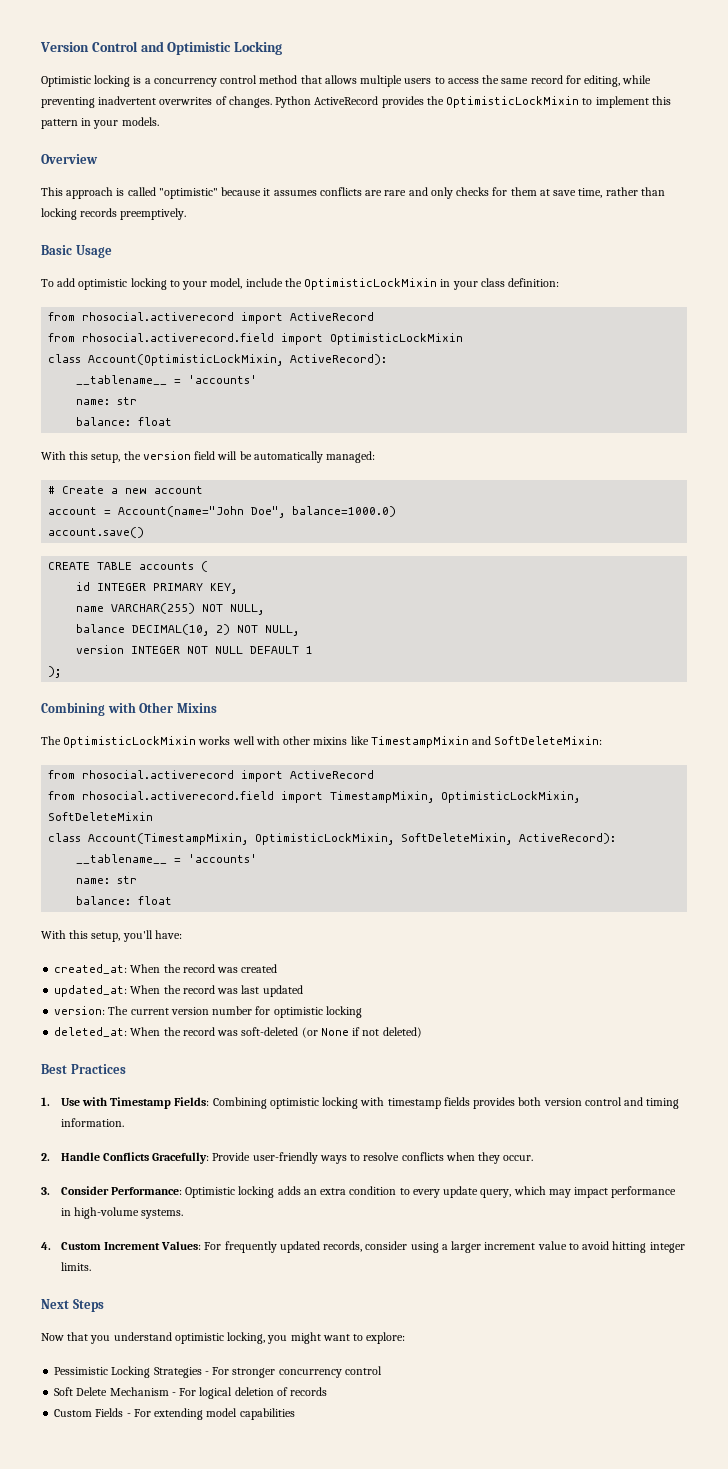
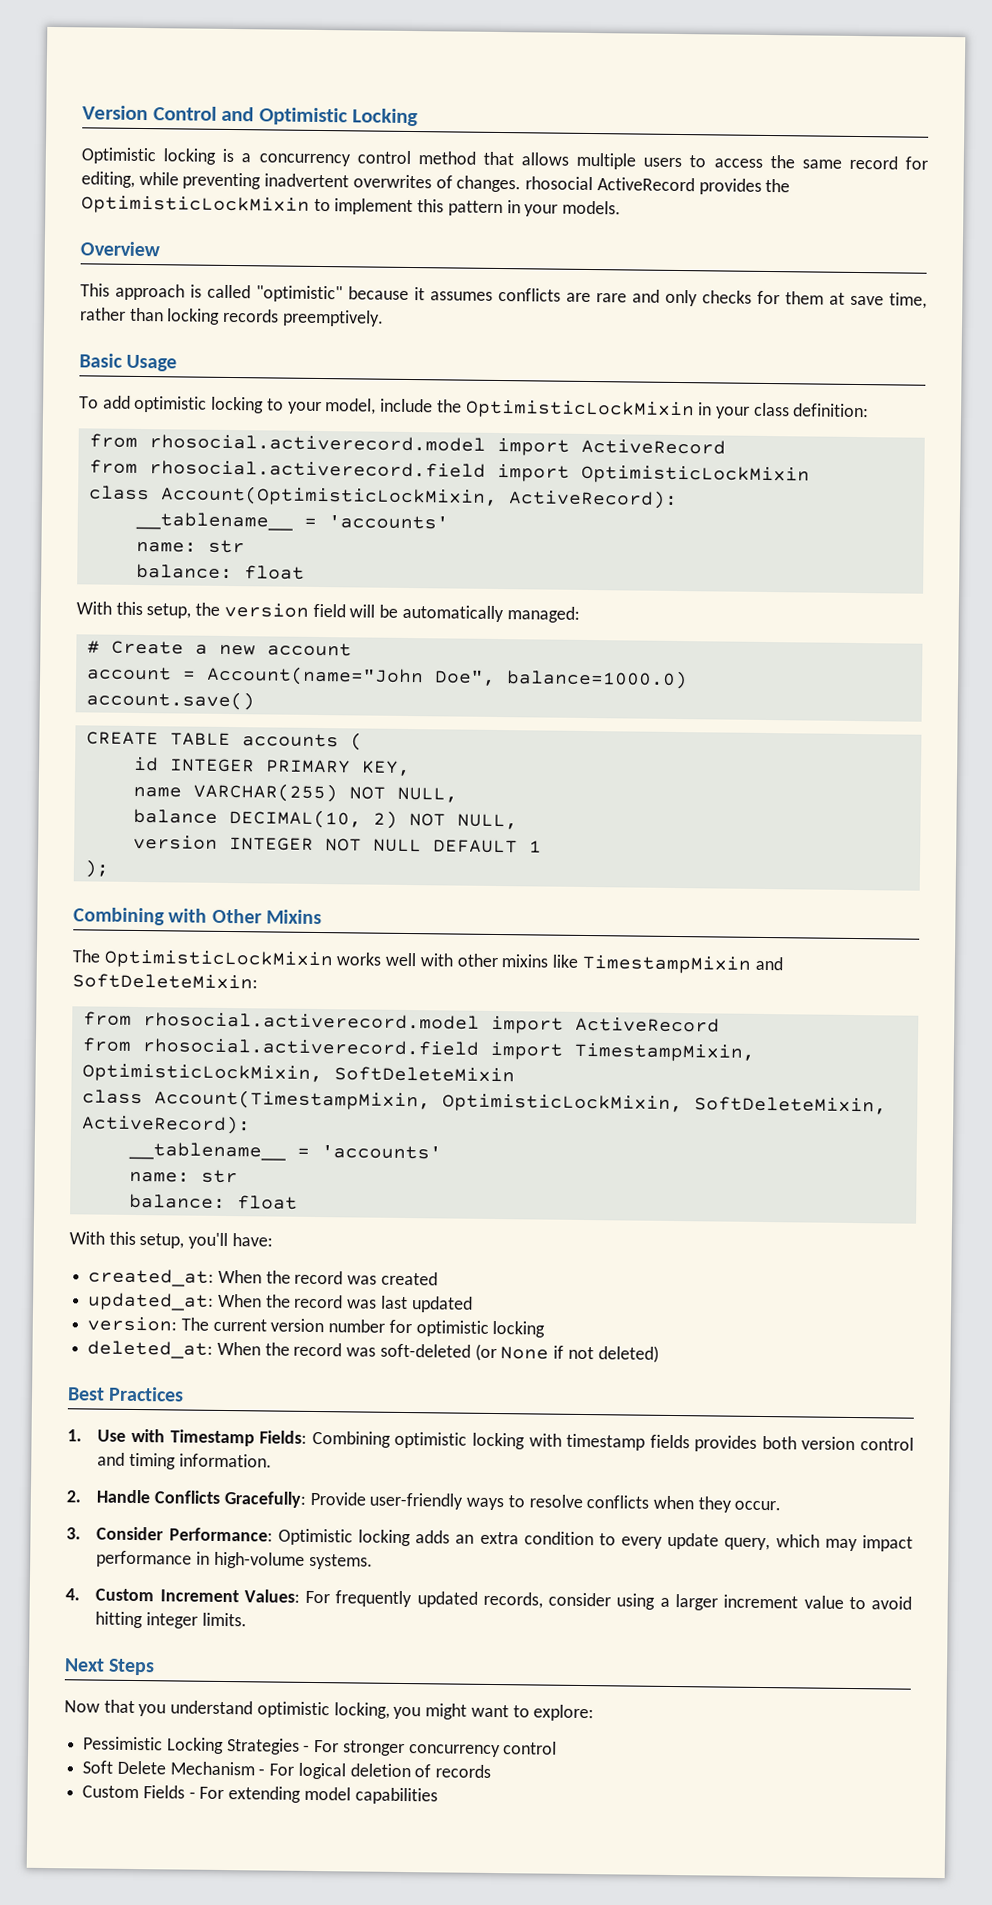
- Optimistic locking is a concurrency control method that allows multiple users to access the same record for editing, while preventing inadvertent overwrites of changes. Python ActiveRecord provides the OptimisticLockMixin to implement this pattern in your models.
+ Optimistic locking is a concurrency control method that allows multiple users to access the same record for editing, while preventing inadvertent overwrites of changes. rhosocial ActiveRecord provides the OptimisticLockMixin to implement this pattern in your models.
  To add optimistic locking to your model, include the OptimisticLockMixin in your class definition:
- from rhosocial.activerecord import ActiveRecord
+ from rhosocial.activerecord.model import ActiveRecord
  The OptimisticLockMixin works well with other mixins like TimestampMixin and SoftDeleteMixin:
- from rhosocial.activerecord import ActiveRecord
+ from rhosocial.activerecord.model import ActiveRecord

